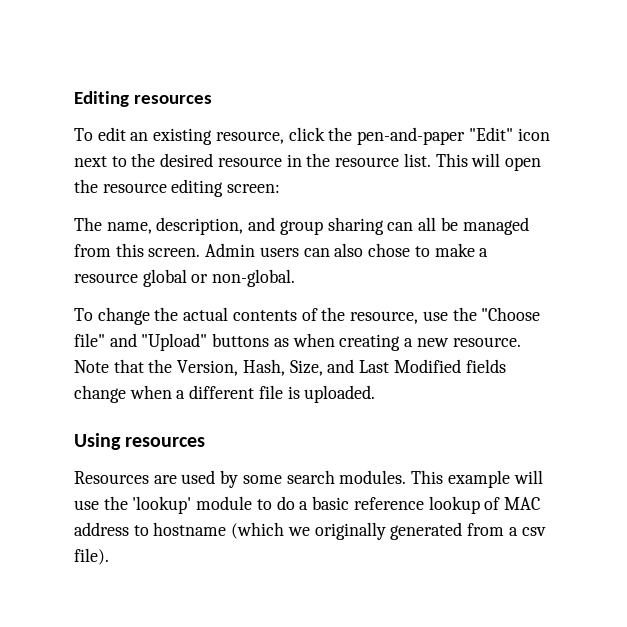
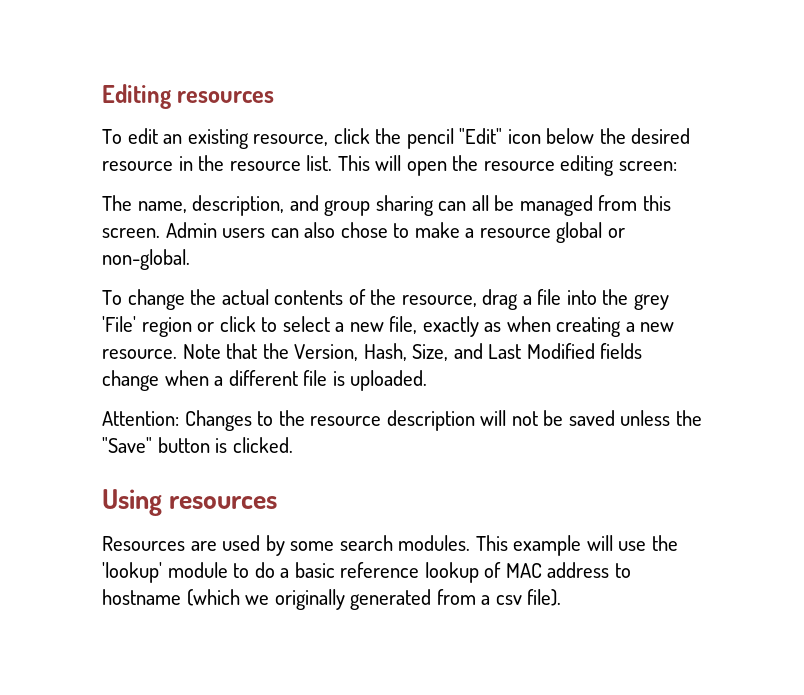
- To edit an existing resource, click the pen-and-paper "Edit" icon next to the desired resource in the resource list.
+ To edit an existing resource, click the pencil "Edit" icon below the desired resource in the resource list.
- To change the actual contents of the resource, use the "Choose file" and "Upload" buttons as when creating a new resource.
+ To change the actual contents of the resource, drag a file into the grey 'File' region or click to select a new file, exactly as when creating a new resource.
+ Attention: Changes to the resource description will not be saved unless the "Save" button is clicked.

